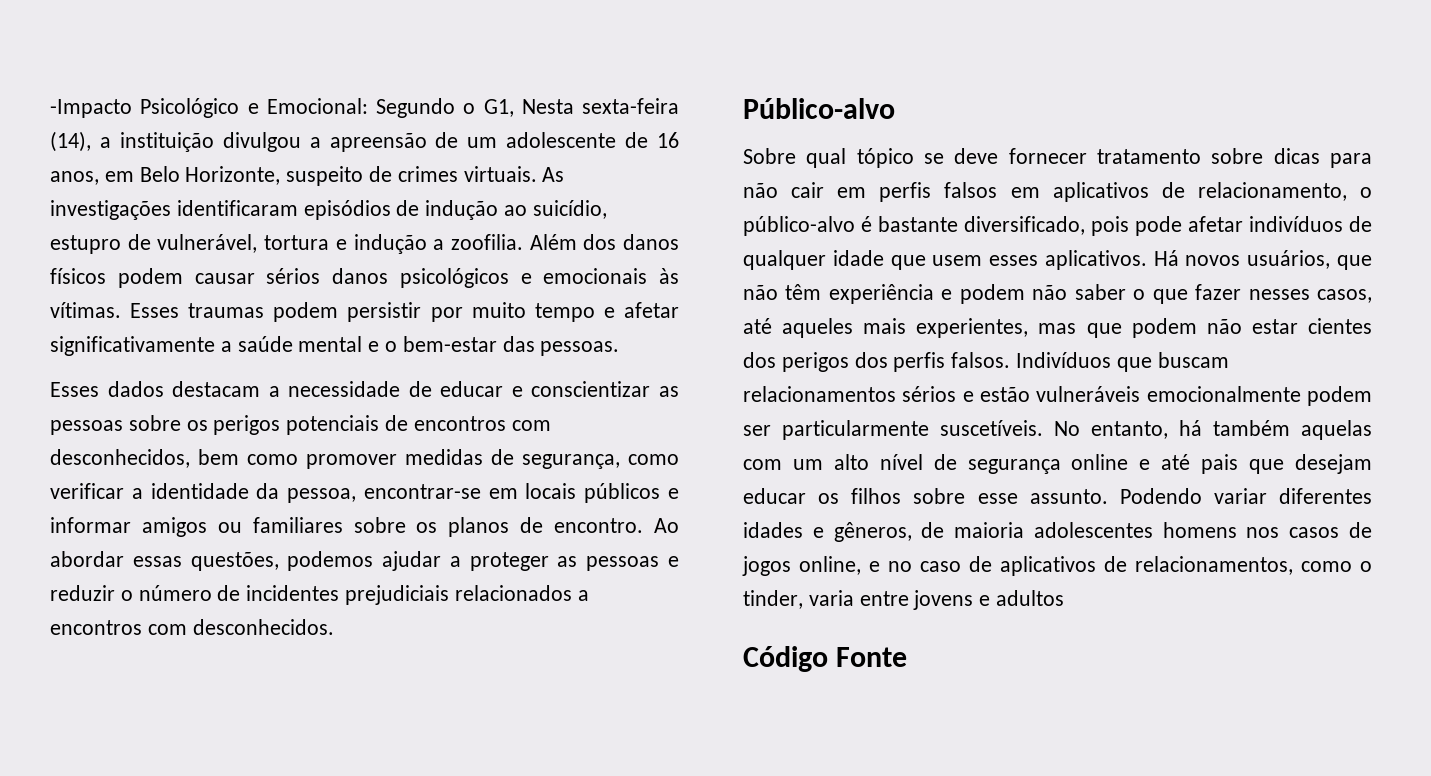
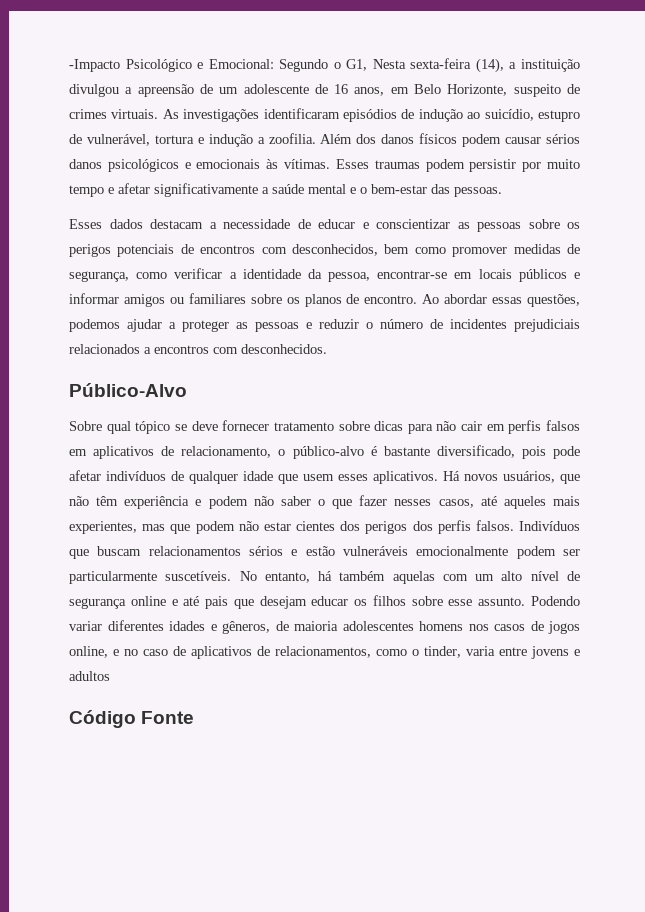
- Público-alvo
+ Público-Alvo

